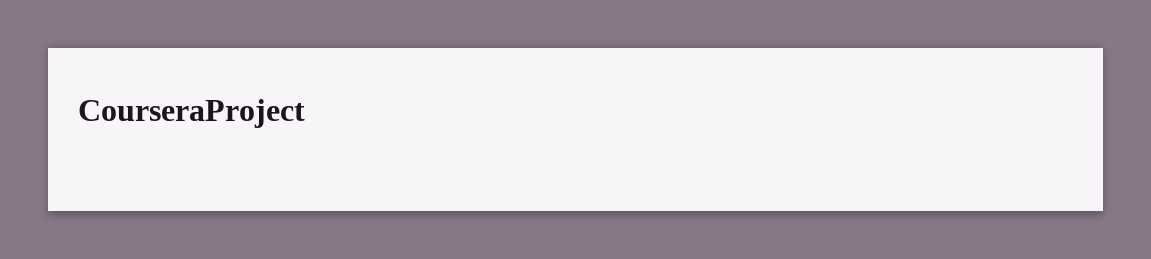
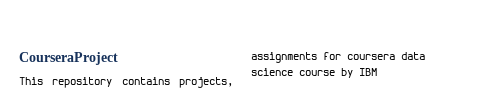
+ This repository contains projects, assignments for coursera data science course by IBM

